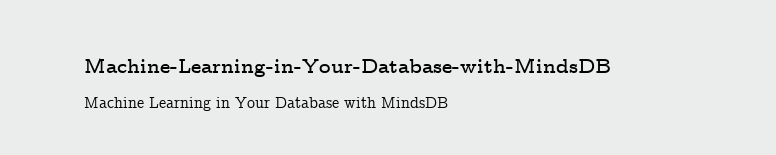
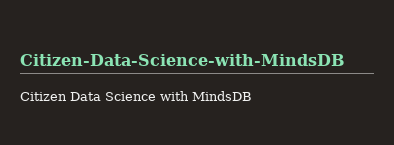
- Machine-Learning-in-Your-Database-with-MindsDB
- Machine Learning in Your Database with MindsDB
+ Citizen-Data-Science-with-MindsDB
+ Citizen Data Science with MindsDB

